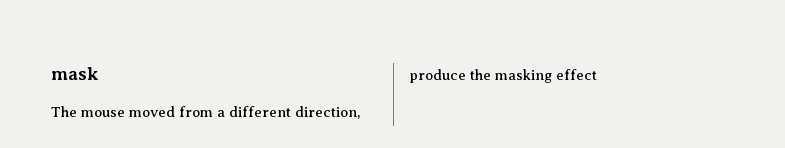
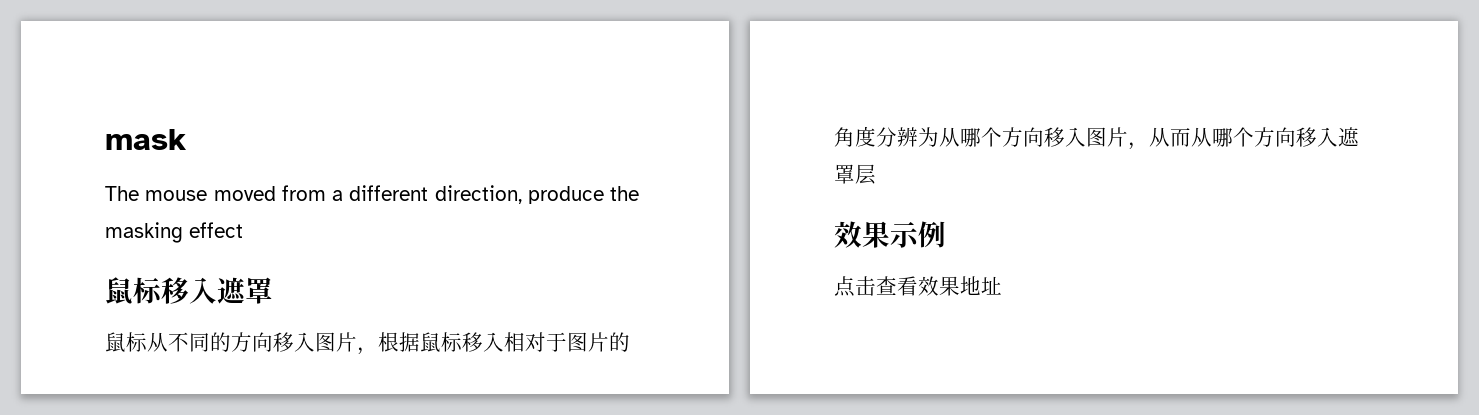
+ 鼠标移入遮罩
+ 鼠标从不同的方向移入图片，根据鼠标移入相对于图片的角度分辨为从哪个方向移入图片，从而从哪个方向移入遮罩层
+ 效果示例
+ 点击查看效果地址

